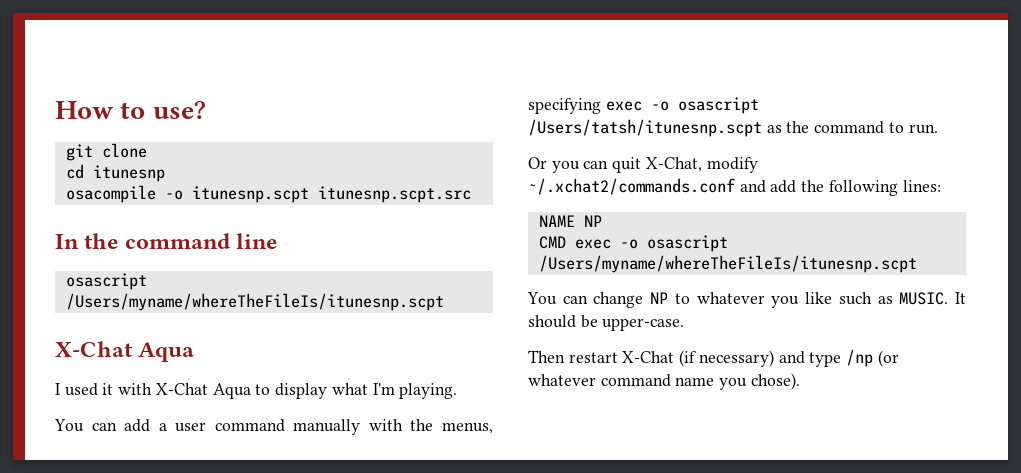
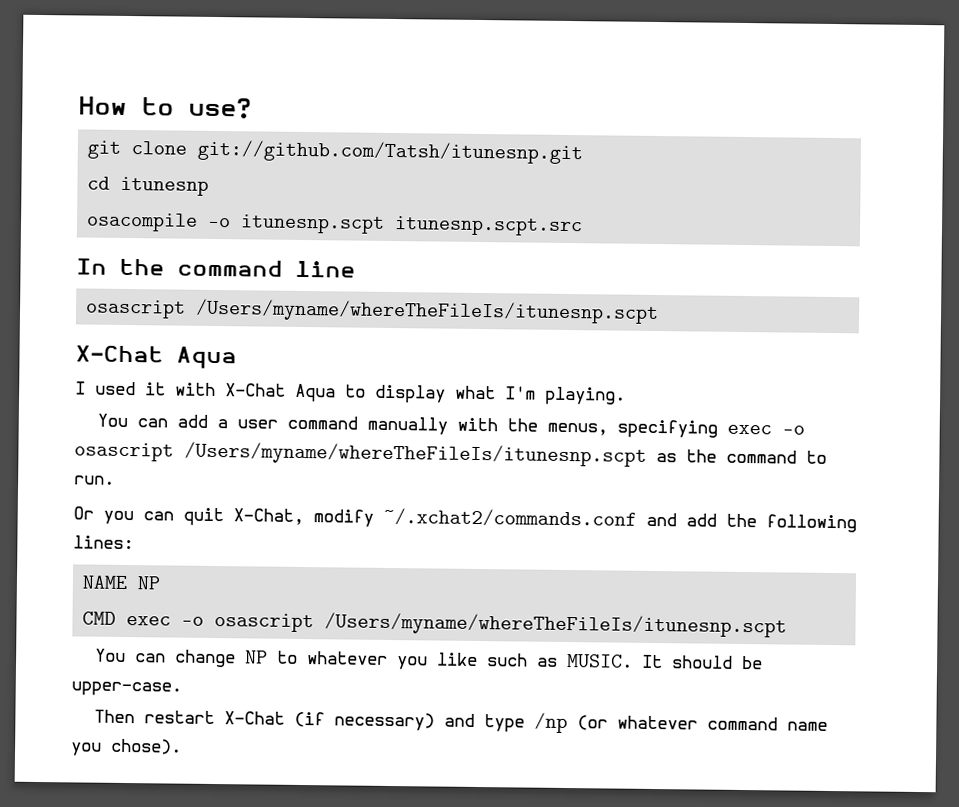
- git clone
+ git clone git://github.com/Tatsh/itunesnp.git
- You can add a user command manually with the menus, specifying exec -o osascript /Users/tatsh/itunesnp.scpt as the command to run.
+ You can add a user command manually with the menus, specifying exec -o osascript /Users/myname/whereTheFileIs/itunesnp.scpt as the command to run.

